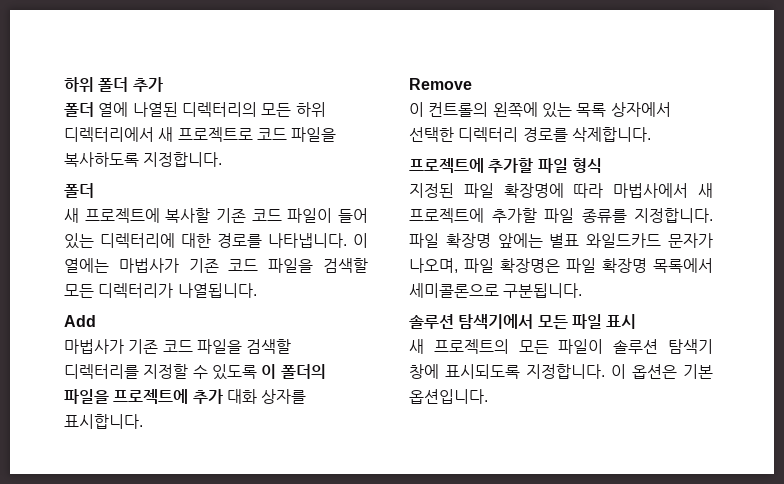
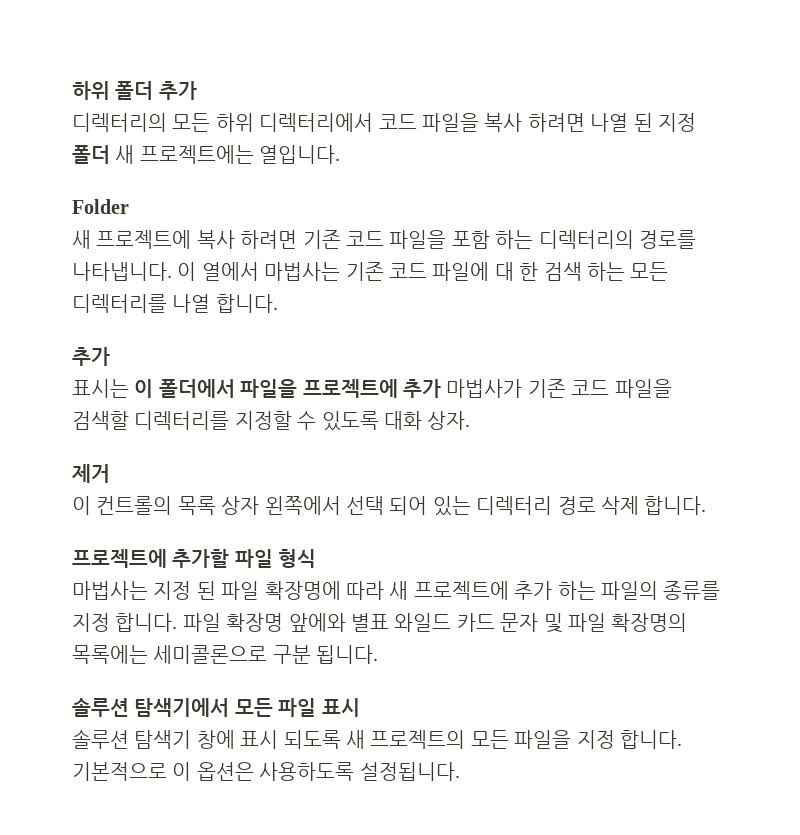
- 폴더 열에 나열된 디렉터리의 모든 하위 디렉터리에서 새 프로젝트로 코드 파일을 복사하도록 지정합니다.
- 폴더
- 새 프로젝트에 복사할 기존 코드 파일이 들어 있는 디렉터리에 대한 경로를 나타냅니다. 이 열에는 마법사가 기존 코드 파일을 검색할 모든 디렉터리가 나열됩니다.
- Add
- 마법사가 기존 코드 파일을 검색할 디렉터리를 지정할 수 있도록 이 폴더의 파일을 프로젝트에 추가 대화 상자를 표시합니다.
- Remove
- 이 컨트롤의 왼쪽에 있는 목록 상자에서 선택한 디렉터리 경로를 삭제합니다.
+ 디렉터리의 모든 하위 디렉터리에서 코드 파일을 복사 하려면 나열 된 지정 폴더 새 프로젝트에는 열입니다.
+ Folder
+ 새 프로젝트에 복사 하려면 기존 코드 파일을 포함 하는 디렉터리의 경로를 나타냅니다. 이 열에서 마법사는 기존 코드 파일에 대 한 검색 하는 모든 디렉터리를 나열 합니다.
+ 추가
+ 표시는 이 폴더에서 파일을 프로젝트에 추가 마법사가 기존 코드 파일을 검색할 디렉터리를 지정할 수 있도록 대화 상자.
+ 제거
+ 이 컨트롤의 목록 상자 왼쪽에서 선택 되어 있는 디렉터리 경로 삭제 합니다.
- 지정된 파일 확장명에 따라 마법사에서 새 프로젝트에 추가할 파일 종류를 지정합니다. 파일 확장명 앞에는 별표 와일드카드 문자가 나오며, 파일 확장명은 파일 확장명 목록에서 세미콜론으로 구분됩니다.
+ 마법사는 지정 된 파일 확장명에 따라 새 프로젝트에 추가 하는 파일의 종류를 지정 합니다. 파일 확장명 앞에와 별표 와일드 카드 문자 및 파일 확장명의 목록에는 세미콜론으로 구분 됩니다.
- 새 프로젝트의 모든 파일이 솔루션 탐색기 창에 표시되도록 지정합니다. 이 옵션은 기본 옵션입니다.
+ 솔루션 탐색기 창에 표시 되도록 새 프로젝트의 모든 파일을 지정 합니다. 기본적으로 이 옵션은 사용하도록 설정됩니다.

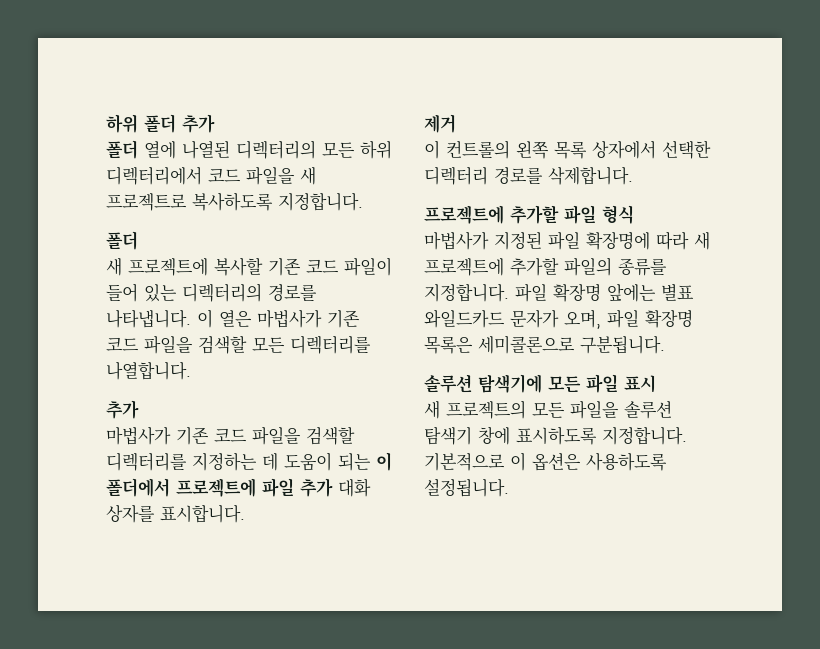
- 디렉터리의 모든 하위 디렉터리에서 코드 파일을 복사 하려면 나열 된 지정 폴더 새 프로젝트에는 열입니다.
- Folder
- 새 프로젝트에 복사 하려면 기존 코드 파일을 포함 하는 디렉터리의 경로를 나타냅니다. 이 열에서 마법사는 기존 코드 파일에 대 한 검색 하는 모든 디렉터리를 나열 합니다.
+ 폴더 열에 나열된 디렉터리의 모든 하위 디렉터리에서 코드 파일을 새 프로젝트로 복사하도록 지정합니다.
+ 폴더
+ 새 프로젝트에 복사할 기존 코드 파일이 들어 있는 디렉터리의 경로를 나타냅니다. 이 열은 마법사가 기존 코드 파일을 검색할 모든 디렉터리를 나열합니다.
  추가
- 표시는 이 폴더에서 파일을 프로젝트에 추가 마법사가 기존 코드 파일을 검색할 디렉터리를 지정할 수 있도록 대화 상자.
+ 마법사가 기존 코드 파일을 검색할 디렉터리를 지정하는 데 도움이 되는 이 폴더에서 프로젝트에 파일 추가 대화 상자를 표시합니다.
  제거
- 이 컨트롤의 목록 상자 왼쪽에서 선택 되어 있는 디렉터리 경로 삭제 합니다.
+ 이 컨트롤의 왼쪽 목록 상자에서 선택한 디렉터리 경로를 삭제합니다.
- 마법사는 지정 된 파일 확장명에 따라 새 프로젝트에 추가 하는 파일의 종류를 지정 합니다. 파일 확장명 앞에와 별표 와일드 카드 문자 및 파일 확장명의 목록에는 세미콜론으로 구분 됩니다.
- 솔루션 탐색기에서 모든 파일 표시
+ 마법사가 지정된 파일 확장명에 따라 새 프로젝트에 추가할 파일의 종류를 지정합니다. 파일 확장명 앞에는 별표 와일드카드 문자가 오며, 파일 확장명 목록은 세미콜론으로 구분됩니다.
+ 솔루션 탐색기에 모든 파일 표시
- 솔루션 탐색기 창에 표시 되도록 새 프로젝트의 모든 파일을 지정 합니다.
+ 새 프로젝트의 모든 파일을 솔루션 탐색기 창에 표시하도록 지정합니다.

